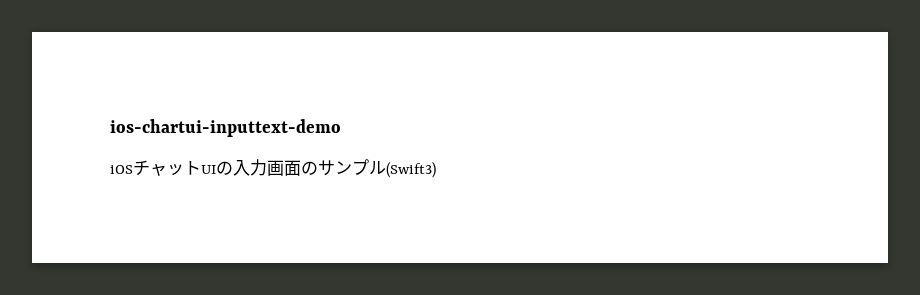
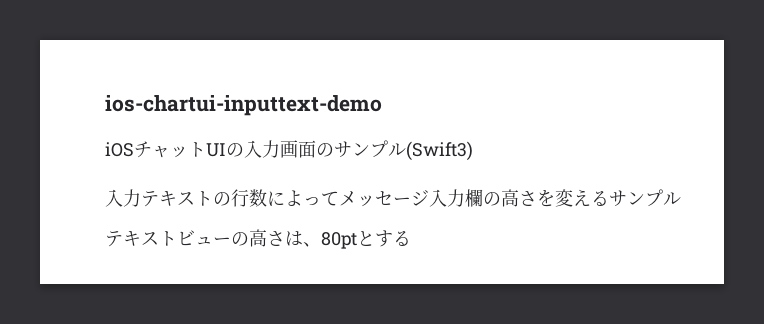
+ 入力テキストの行数によってメッセージ入力欄の高さを変えるサンプル
+ テキストビューの高さは、80ptとする

